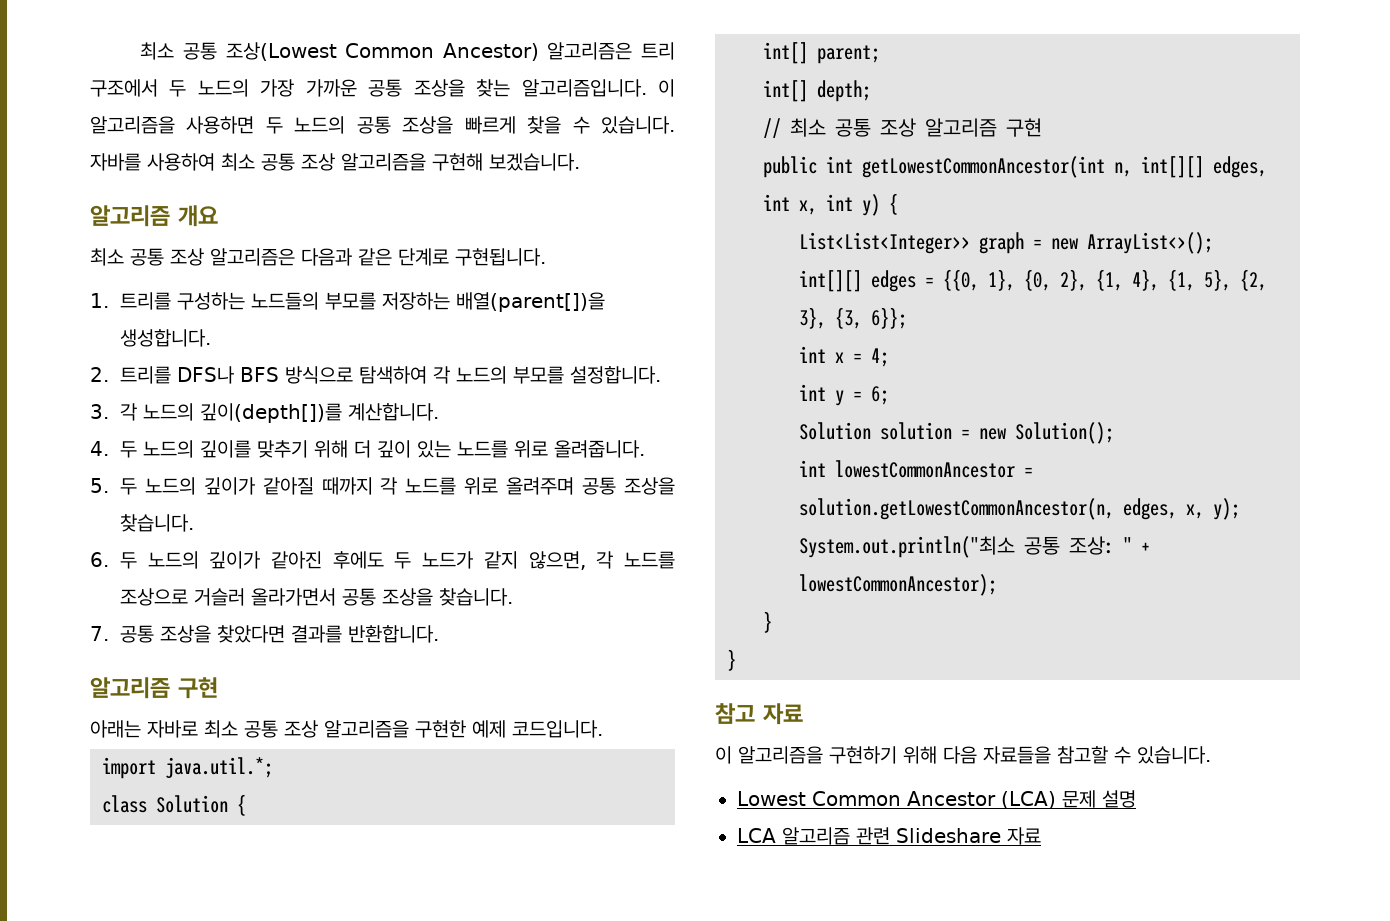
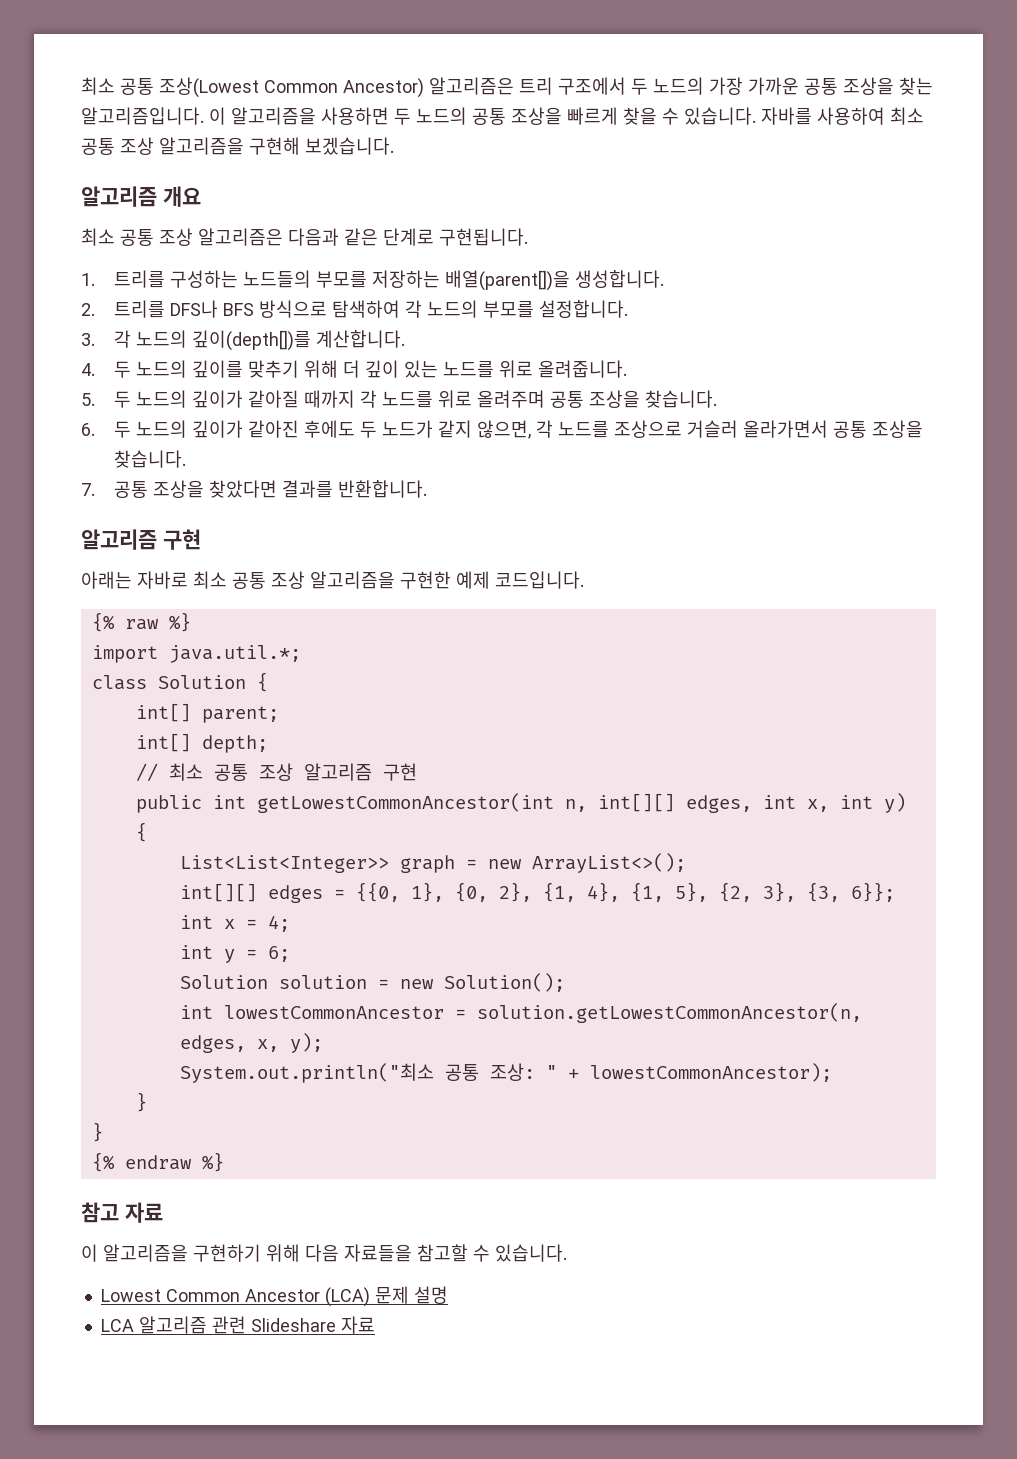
+ {% raw %}
+ {% endraw %}

